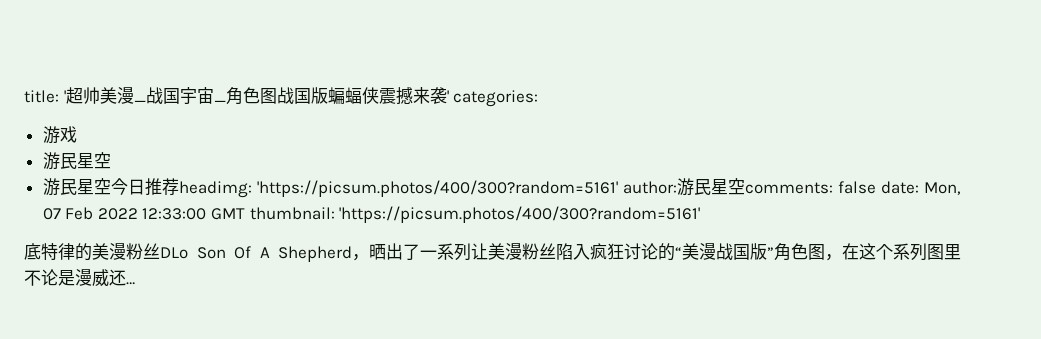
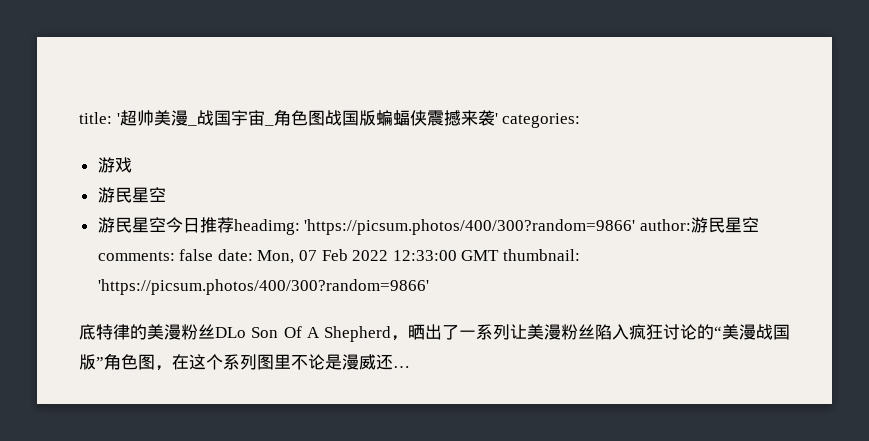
- 游民星空今日推荐headimg: 'https://picsum.photos/400/300?random=5161' author:游民星空comments: false date: Mon, 07 Feb 2022 12:33:00 GMT thumbnail: 'https://picsum.photos/400/300?random=5161'
+ 游民星空今日推荐headimg: 'https://picsum.photos/400/300?random=9866' author:游民星空comments: false date: Mon, 07 Feb 2022 12:33:00 GMT thumbnail: 'https://picsum.photos/400/300?random=9866'

